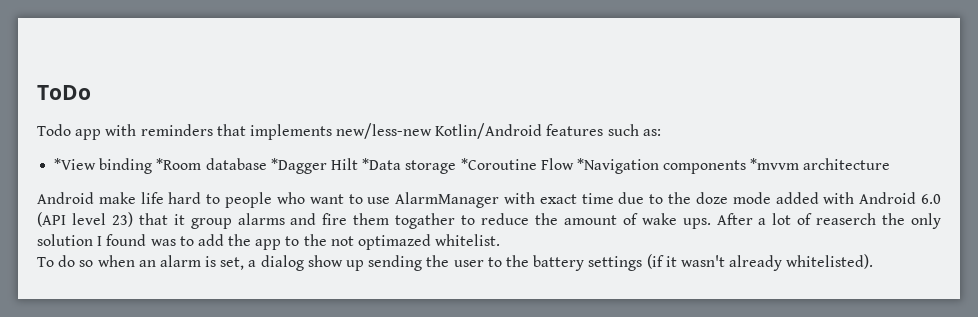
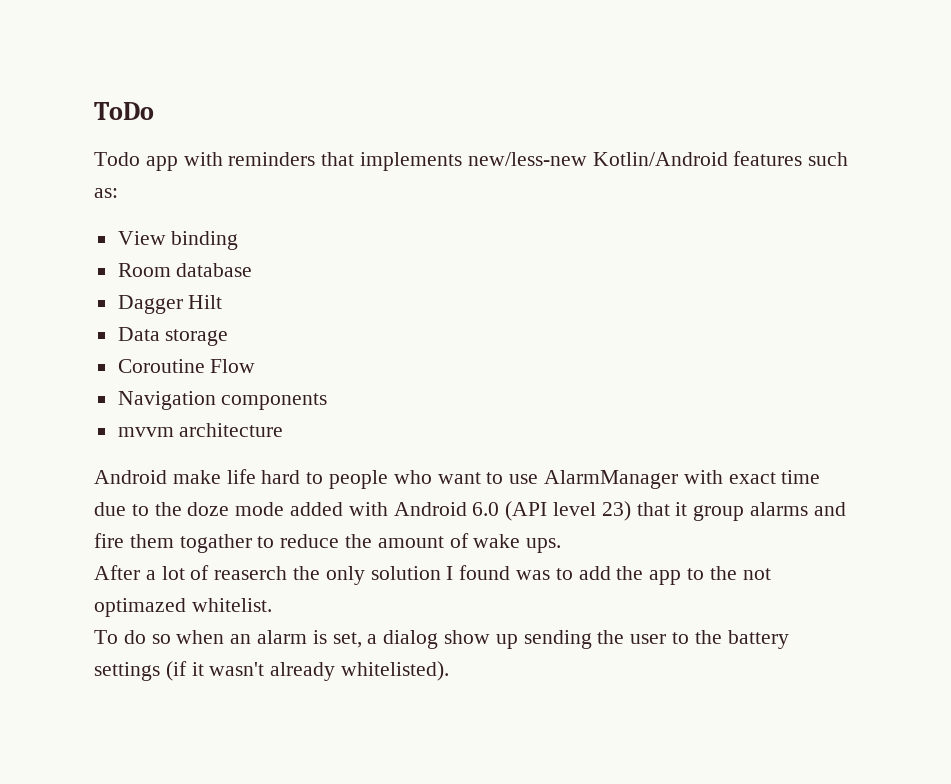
- *View binding *Room database *Dagger Hilt *Data storage *Coroutine Flow *Navigation components *mvvm architecture
+ View binding
+ Room database
+ Dagger Hilt
+ Data storage
+ Coroutine Flow
+ Navigation components
+ mvvm architecture
- Android make life hard to people who want to use AlarmManager with exact time due to the doze mode added with Android 6.0 (API level 23) that it group alarms and fire them togather to reduce the amount of wake ups. After a lot of reaserch the only solution I found was to add the app to the not optimazed whitelist.
+ Android make life hard to people who want to use AlarmManager with exact time due to the doze mode added with Android 6.0 (API level 23) that it group alarms and fire them togather to reduce the amount of wake ups.
+ After a lot of reaserch the only solution I found was to add the app to the not optimazed whitelist.

